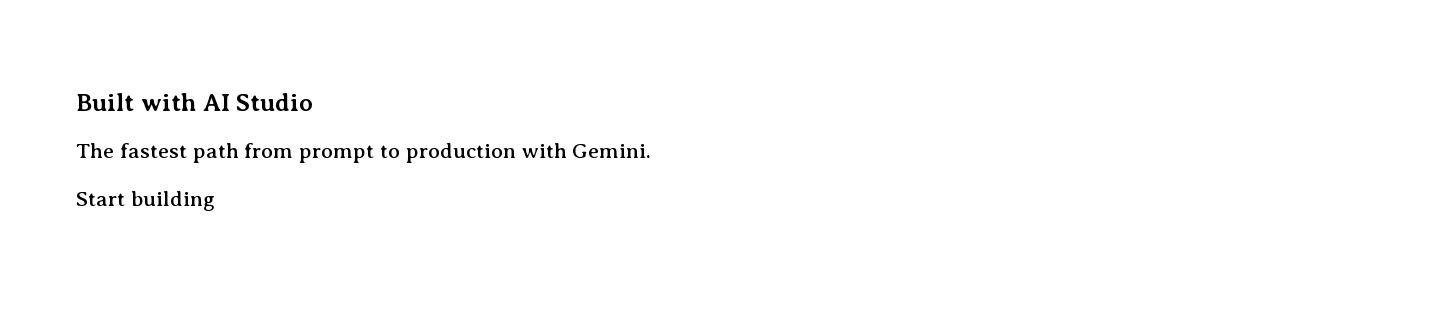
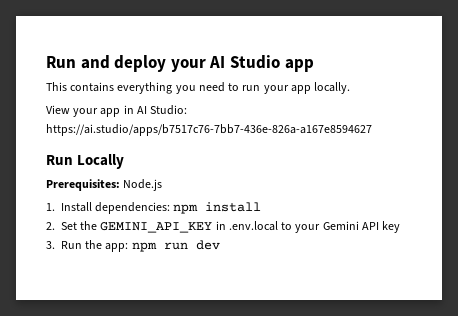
- Built with AI Studio
- The fastest path from prompt to production with Gemini.
- Start building
+ Run and deploy your AI Studio app
+ This contains everything you need to run your app locally.
+ View your app in AI Studio: https://ai.studio/apps/b7517c76-7bb7-436e-826a-a167e8594627
+ Run Locally
+ Prerequisites: Node.js
+ 1. Install dependencies: npm install
+ 2. Set the GEMINI_API_KEY in .env.local to your Gemini API key
+ 3. Run the app: npm run dev

